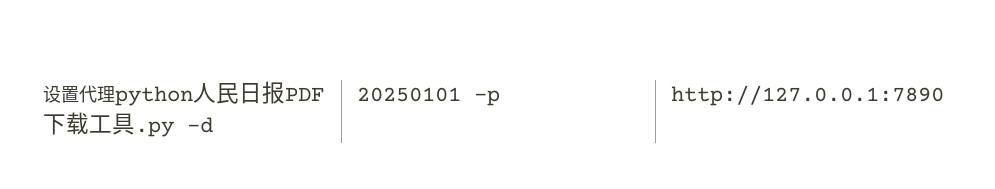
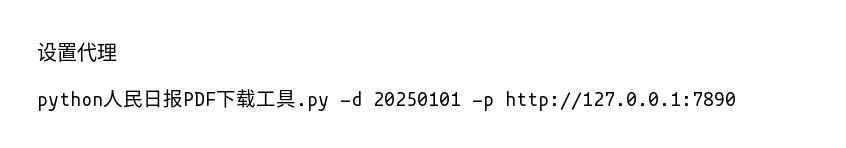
- 设置代理python人民日报PDF下载工具.py -d 20250101 -p http://127.0.0.1:7890
+ 设置代理
+ python人民日报PDF下载工具.py -d 20250101 -p http://127.0.0.1:7890

